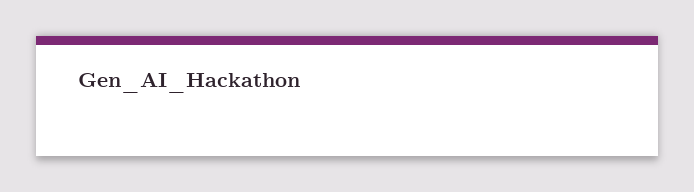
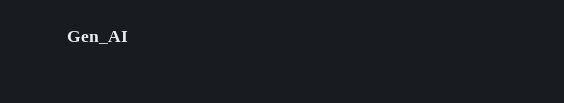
- Gen_AI_Hackathon
+ Gen_AI

